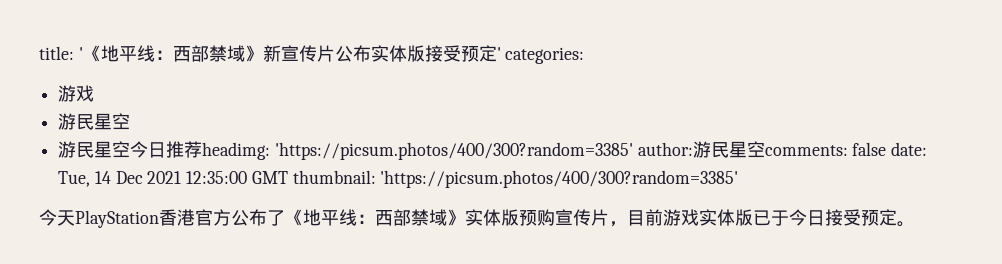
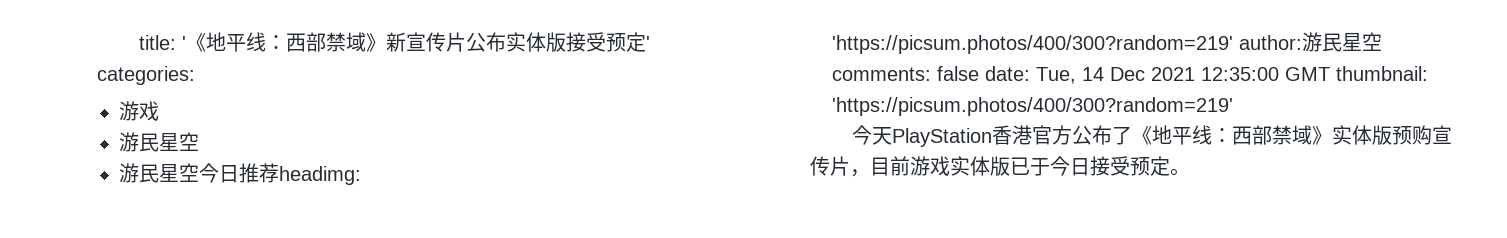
- 游民星空今日推荐headimg: 'https://picsum.photos/400/300?random=3385' author:游民星空comments: false date: Tue, 14 Dec 2021 12:35:00 GMT thumbnail: 'https://picsum.photos/400/300?random=3385'
+ 游民星空今日推荐headimg: 'https://picsum.photos/400/300?random=219' author:游民星空comments: false date: Tue, 14 Dec 2021 12:35:00 GMT thumbnail: 'https://picsum.photos/400/300?random=219'

